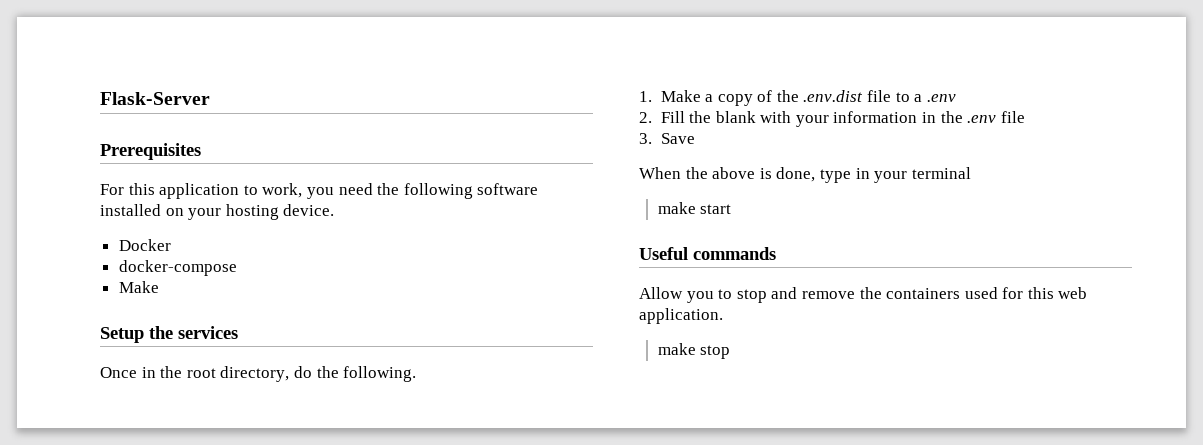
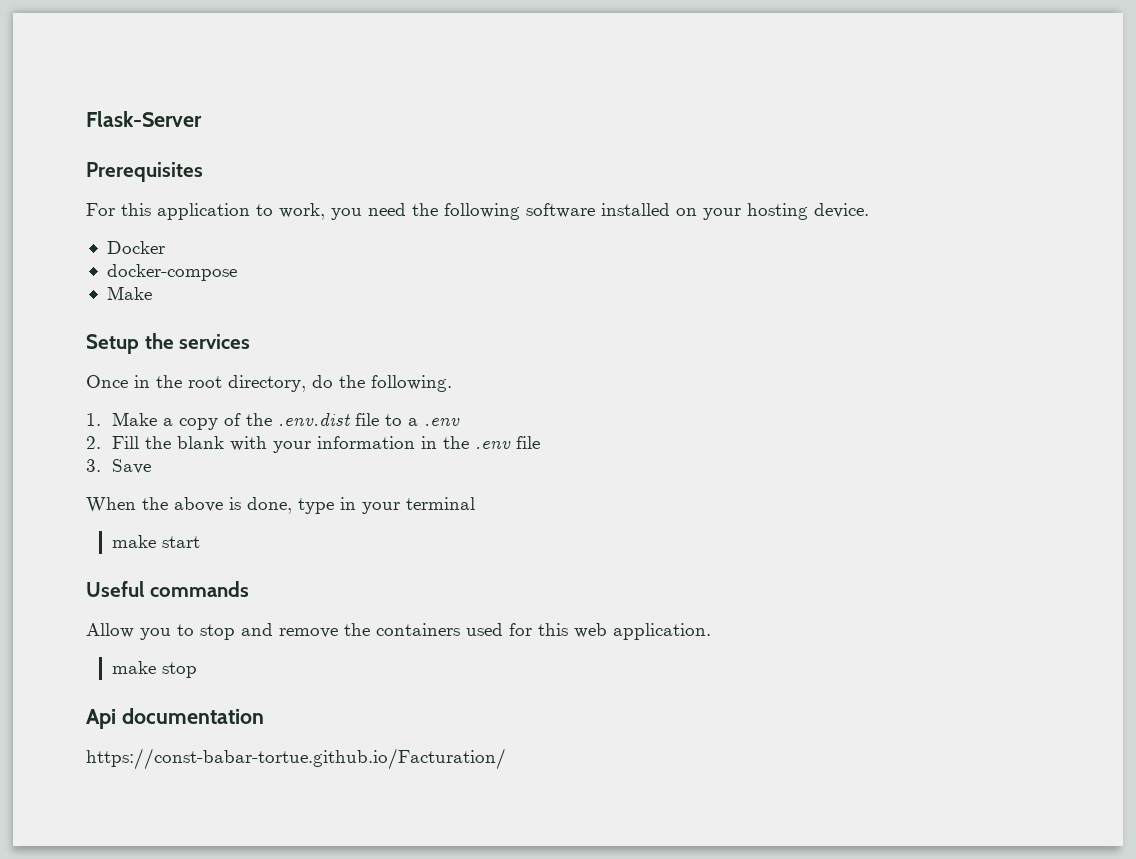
+ Api documentation
+ https://const-babar-tortue.github.io/Facturation/

